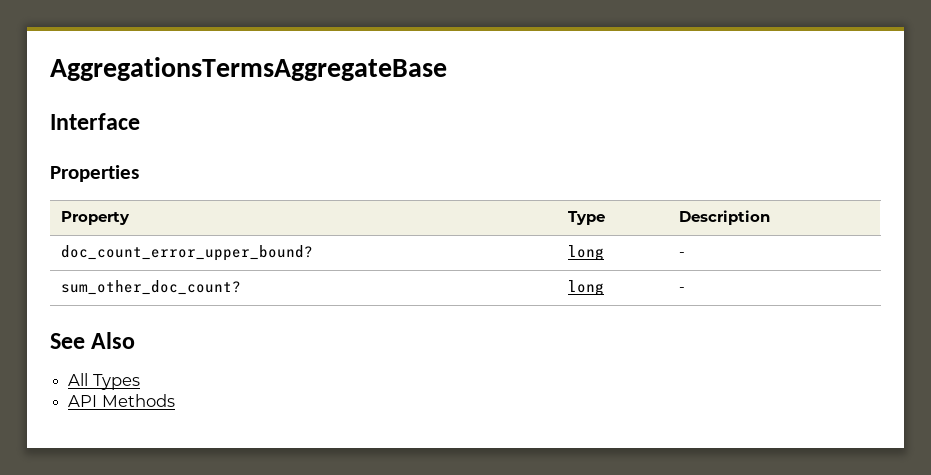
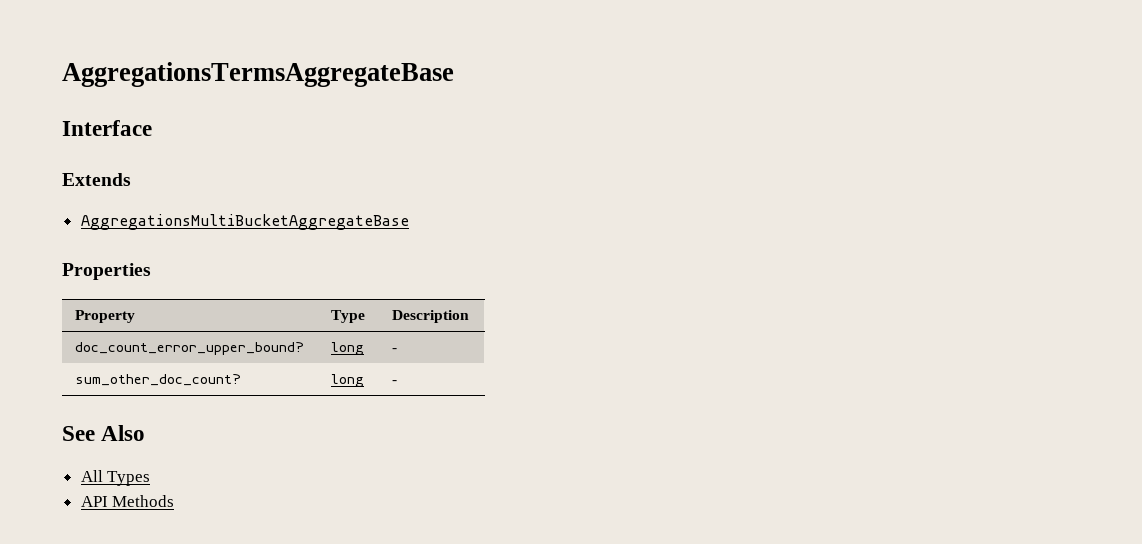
+ Extends
+ AggregationsMultiBucketAggregateBase

